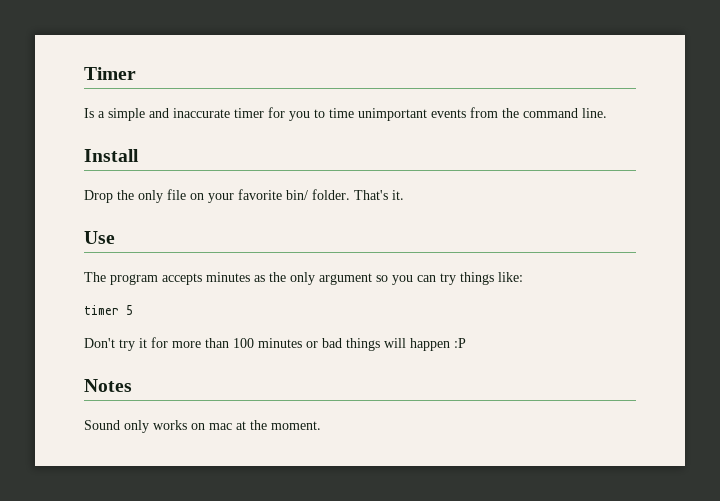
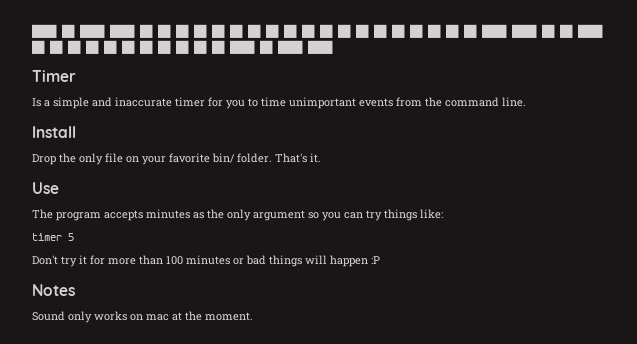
+ ████ ██ ████ ████ ██ ██ ██ ██ ██ ██ ██ ██ ██ ██ ██ ██ ██ ██ ██ ██ ██ ██ ██ ████ ████ ██ ██ ████ ██ ██ ██ ██ ██ ██ ██ ██ ██ ██ ██ ████ ██ ████ ████

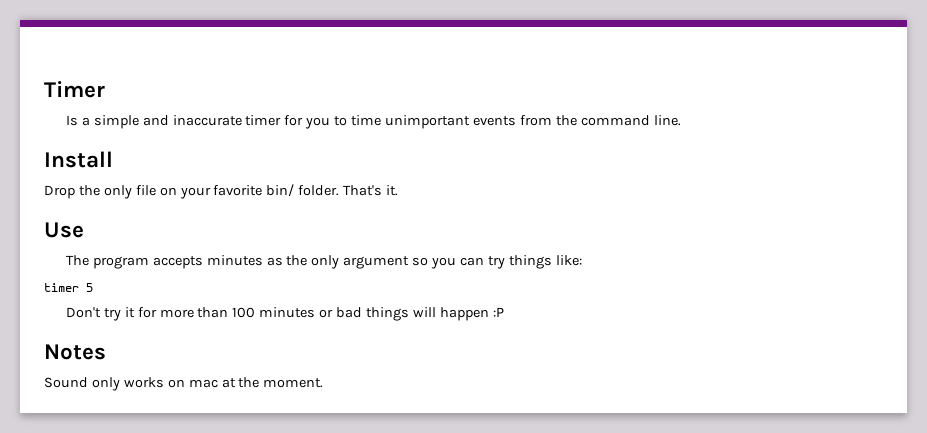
- ████ ██ ████ ████ ██ ██ ██ ██ ██ ██ ██ ██ ██ ██ ██ ██ ██ ██ ██ ██ ██ ██ ██ ████ ████ ██ ██ ████ ██ ██ ██ ██ ██ ██ ██ ██ ██ ██ ██ ████ ██ ████ ████

